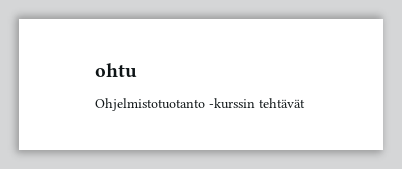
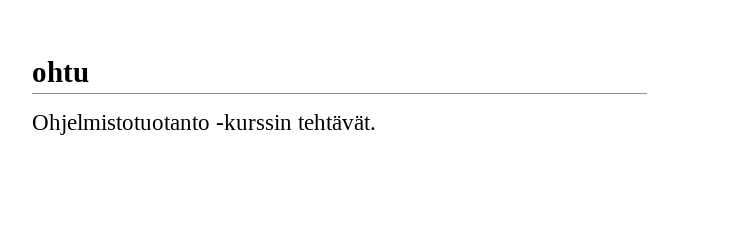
- Ohjelmistotuotanto -kurssin tehtävät
+ Ohjelmistotuotanto -kurssin tehtävät.

